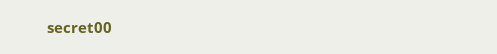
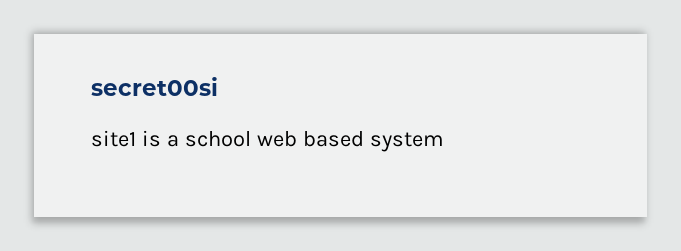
- secret00
+ secret00si
+ site1 is a school web based system

